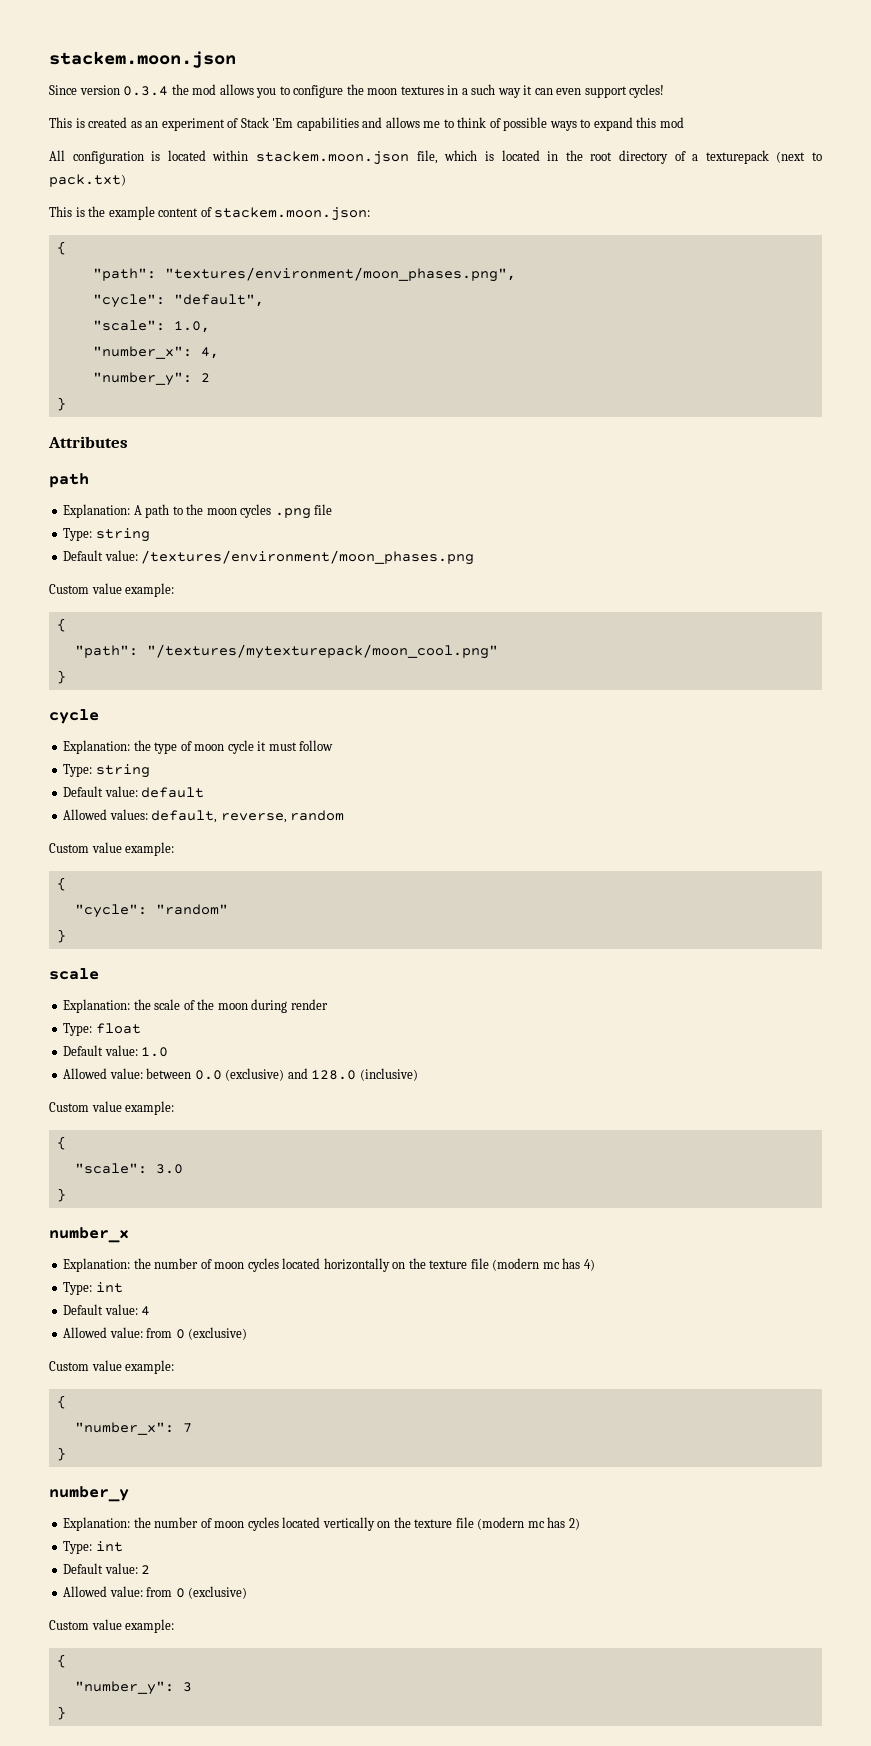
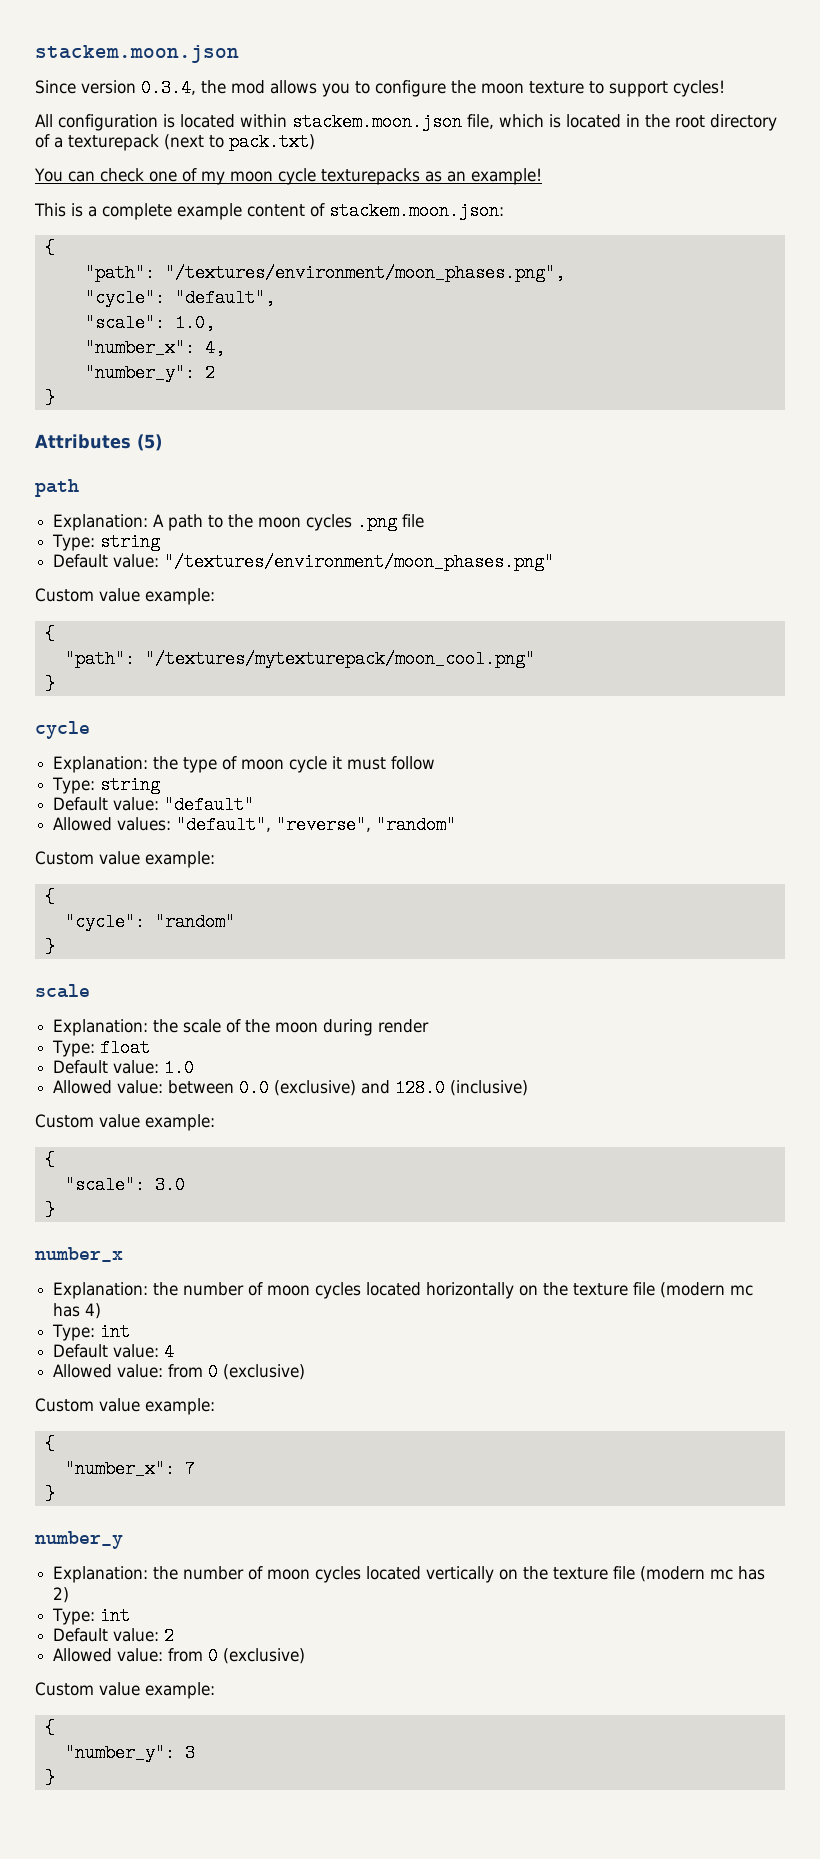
- Since version 0.3.4 the mod allows you to configure the moon textures in a such way it can even support cycles!
- This is created as an experiment of Stack 'Em capabilities and allows me to think of possible ways to expand this mod
+ Since version 0.3.4, the mod allows you to configure the moon texture to support cycles!
- This is the example content of stackem.moon.json:
+ You can check one of my moon cycle texturepacks as an example!
+ This is a complete example content of stackem.moon.json:
- "path": "textures/environment/moon_phases.png",
+ "path": "/textures/environment/moon_phases.png",
- Attributes
+ Attributes (5)
- Default value: /textures/environment/moon_phases.png
+ Default value: "/textures/environment/moon_phases.png"
- Default value: default
+ Default value: "default"
- Allowed values: default, reverse, random
+ Allowed values: "default", "reverse", "random"

